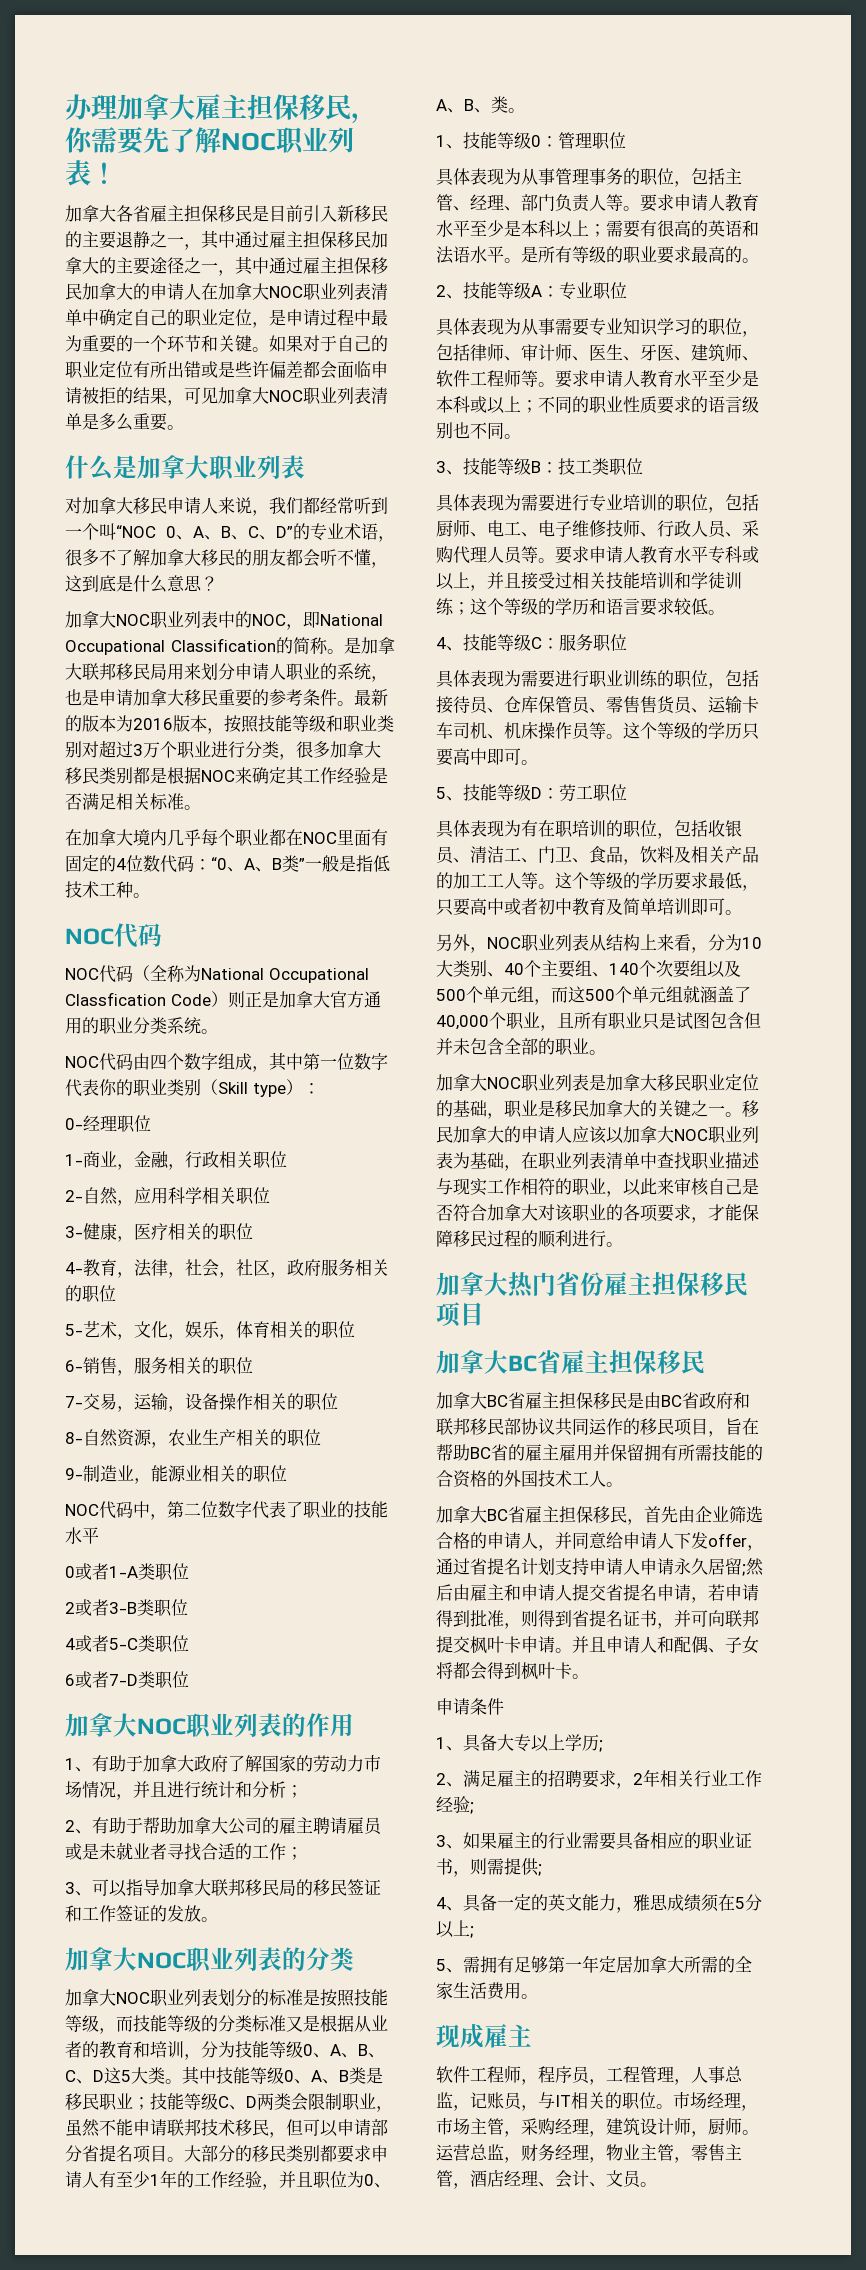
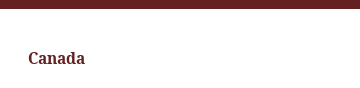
- 办理加拿大雇主担保移民，你需要先了解NOC职业列表！
- 加拿大各省雇主担保移民是目前引入新移民的主要退静之一，其中通过雇主担保移民加拿大的主要途径之一，其中通过雇主担保移民加拿大的申请人在加拿大NOC职业列表清单中确定自己的职业定位，是申请过程中最为重要的一个环节和关键。如果对于自己的职业定位有所出错或是些许偏差都会面临申请被拒的结果，可见加拿大NOC职业列表清单是多么重要。
- 什么是加拿大职业列表
- 对加拿大移民申请人来说，我们都经常听到一个叫“NOC 0、A、B、C、D”的专业术语，很多不了解加拿大移民的朋友都会听不懂，这到底是什么意思？
- 加拿大NOC职业列表中的NOC，即National Occupational Classification的简称。是加拿大联邦移民局用来划分申请人职业的系统，也是申请加拿大移民重要的参考条件。最新的版本为2016版本，按照技能等级和职业类别对超过3万个职业进行分类，很多加拿大移民类别都是根据NOC来确定其工作经验是否满足相关标准。
- 在加拿大境内几乎每个职业都在NOC里面有固定的4位数代码：“0、A、B类”一般是指低技术工种。
- NOC代码
- NOC代码（全称为National Occupational Classfication Code）则正是加拿大官方通用的职业分类系统。
- NOC代码由四个数字组成，其中第一位数字代表你的职业类别（Skill type）：
- 0-经理职位
- 1-商业，金融，行政相关职位
- 2-自然，应用科学相关职位
- 3-健康，医疗相关的职位
- 4-教育，法律，社会，社区，政府服务相关的职位
- 5-艺术，文化，娱乐，体育相关的职位
- 6-销售，服务相关的职位
- 7-交易，运输，设备操作相关的职位
- 8-自然资源，农业生产相关的职位
- 9-制造业，能源业相关的职位
- NOC代码中，第二位数字代表了职业的技能水平
- 0或者1-A类职位
- 2或者3-B类职位
- 4或者5-C类职位
- 6或者7-D类职位
- 加拿大NOC职业列表的作用
- 1、有助于加拿大政府了解国家的劳动力市场情况，并且进行统计和分析；
- 2、有助于帮助加拿大公司的雇主聘请雇员或是未就业者寻找合适的工作；
- 3、可以指导加拿大联邦移民局的移民签证和工作签证的发放。
- 加拿大NOC职业列表的分类
- 加拿大NOC职业列表划分的标准是按照技能等级，而技能等级的分类标准又是根据从业者的教育和培训，分为技能等级0、A、B、C、D这5大类。其中技能等级0、A、B类是移民职业；技能等级C、D两类会限制职业，虽然不能申请联邦技术移民，但可以申请部分省提名项目。大部分的移民类别都要求申请人有至少1年的工作经验，并且职位为0、A、B、类。
- 1、技能等级0：管理职位
- 具体表现为从事管理事务的职位，包括主管、经理、部门负责人等。要求申请人教育水平至少是本科以上；需要有很高的英语和法语水平。是所有等级的职业要求最高的。
- 2、技能等级A：专业职位
- 具体表现为从事需要专业知识学习的职位，包括律师、审计师、医生、牙医、建筑师、软件工程师等。要求申请人教育水平至少是本科或以上；不同的职业性质要求的语言级别也不同。
- 3、技能等级B：技工类职位
- 具体表现为需要进行专业培训的职位，包括厨师、电工、电子维修技师、行政人员、采购代理人员等。要求申请人教育水平专科或以上，并且接受过相关技能培训和学徒训练；这个等级的学历和语言要求较低。
- 4、技能等级C：服务职位
- 具体表现为需要进行职业训练的职位，包括接待员、仓库保管员、零售售货员、运输卡车司机、机床操作员等。这个等级的学历只要高中即可。
- 5、技能等级D：劳工职位
- 具体表现为有在职培训的职位，包括收银员、清洁工、门卫、食品，饮料及相关产品的加工工人等。这个等级的学历要求最低，只要高中或者初中教育及简单培训即可。
- 另外，NOC职业列表从结构上来看，分为10大类别、40个主要组、140个次要组以及500个单元组，而这500个单元组就涵盖了40,000个职业，且所有职业只是试图包含但并未包含全部的职业。
- 加拿大NOC职业列表是加拿大移民职业定位的基础，职业是移民加拿大的关键之一。移民加拿大的申请人应该以加拿大NOC职业列表为基础，在职业列表清单中查找职业描述与现实工作相符的职业，以此来审核自己是否符合加拿大对该职业的各项要求，才能保障移民过程的顺利进行。
- 加拿大热门省份雇主担保移民项目
- 加拿大BC省雇主担保移民
- 加拿大BC省雇主担保移民是由BC省政府和联邦移民部协议共同运作的移民项目，旨在帮助BC省的雇主雇用并保留拥有所需技能的合资格的外国技术工人。
- 加拿大BC省雇主担保移民，首先由企业筛选合格的申请人，并同意给申请人下发offer，通过省提名计划支持申请人申请永久居留;然后由雇主和申请人提交省提名申请，若申请得到批准，则得到省提名证书，并可向联邦提交枫叶卡申请。并且申请人和配偶、子女将都会得到枫叶卡。
- 申请条件
- 1、具备大专以上学历;
- 2、满足雇主的招聘要求，2年相关行业工作经验;
- 3、如果雇主的行业需要具备相应的职业证书，则需提供;
- 4、具备一定的英文能力，雅思成绩须在5分以上;
- 5、需拥有足够第一年定居加拿大所需的全家生活费用。
- 现成雇主
- 软件工程师，程序员，工程管理，人事总监，记账员，与IT相关的职位。市场经理，市场主管，采购经理，建筑设计师，厨师。运营总监，财务经理，物业主管，零售主管，酒店经理、会计、文员。
+ Canada

